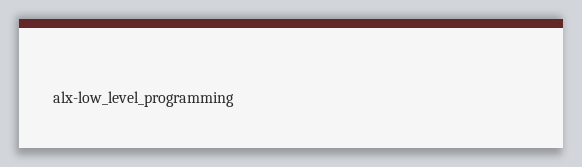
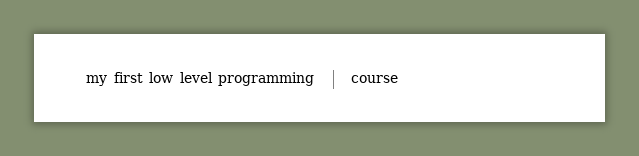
- alx-low_level_programming
+ my first low level programming course

